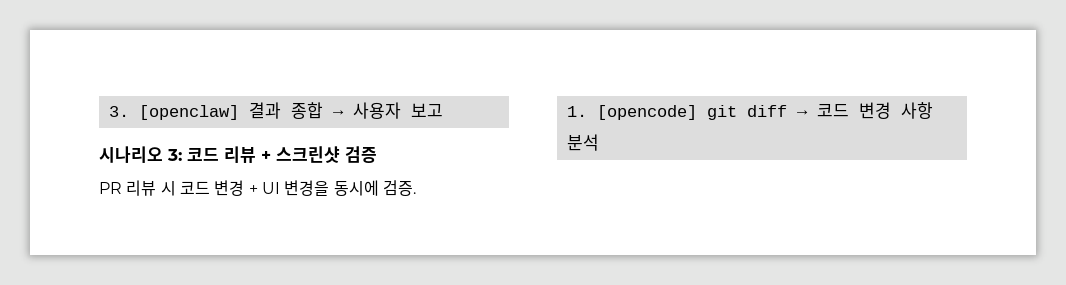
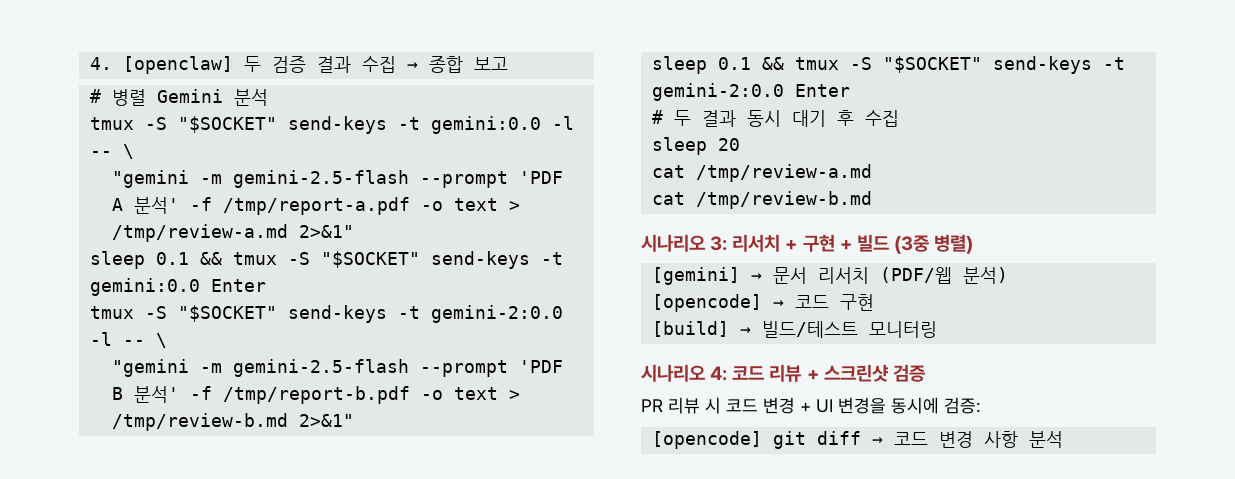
- 3. [openclaw] 결과 종합 → 사용자 보고
- 시나리오 3: 코드 리뷰 + 스크린샷 검증
+ 4. [openclaw] 두 검증 결과 수집 → 종합 보고
+ # 병렬 Gemini 분석
+ tmux -S "$SOCKET" send-keys -t gemini:0.0 -l -- \
+ "gemini -m gemini-2.5-flash --prompt 'PDF A 분석' -f /tmp/report-a.pdf -o text > /tmp/review-a.md 2>&1"
+ sleep 0.1 && tmux -S "$SOCKET" send-keys -t gemini:0.0 Enter
+ tmux -S "$SOCKET" send-keys -t gemini-2:0.0 -l -- \
+ "gemini -m gemini-2.5-flash --prompt 'PDF B 분석' -f /tmp/report-b.pdf -o text > /tmp/review-b.md 2>&1"
+ sleep 0.1 && tmux -S "$SOCKET" send-keys -t gemini-2:0.0 Enter
+ # 두 결과 동시 대기 후 수집
+ sleep 20
+ cat /tmp/review-a.md
+ cat /tmp/review-b.md
+ 시나리오 3: 리서치 + 구현 + 빌드 (3중 병렬)
+ [gemini] → 문서 리서치 (PDF/웹 분석)
+ [opencode] → 코드 구현
+ [build] → 빌드/테스트 모니터링
+ 시나리오 4: 코드 리뷰 + 스크린샷 검증
- PR 리뷰 시 코드 변경 + UI 변경을 동시에 검증.
- 1. [opencode] git diff → 코드 변경 사항 분석
+ PR 리뷰 시 코드 변경 + UI 변경을 동시에 검증:
+ [opencode] git diff → 코드 변경 사항 분석

